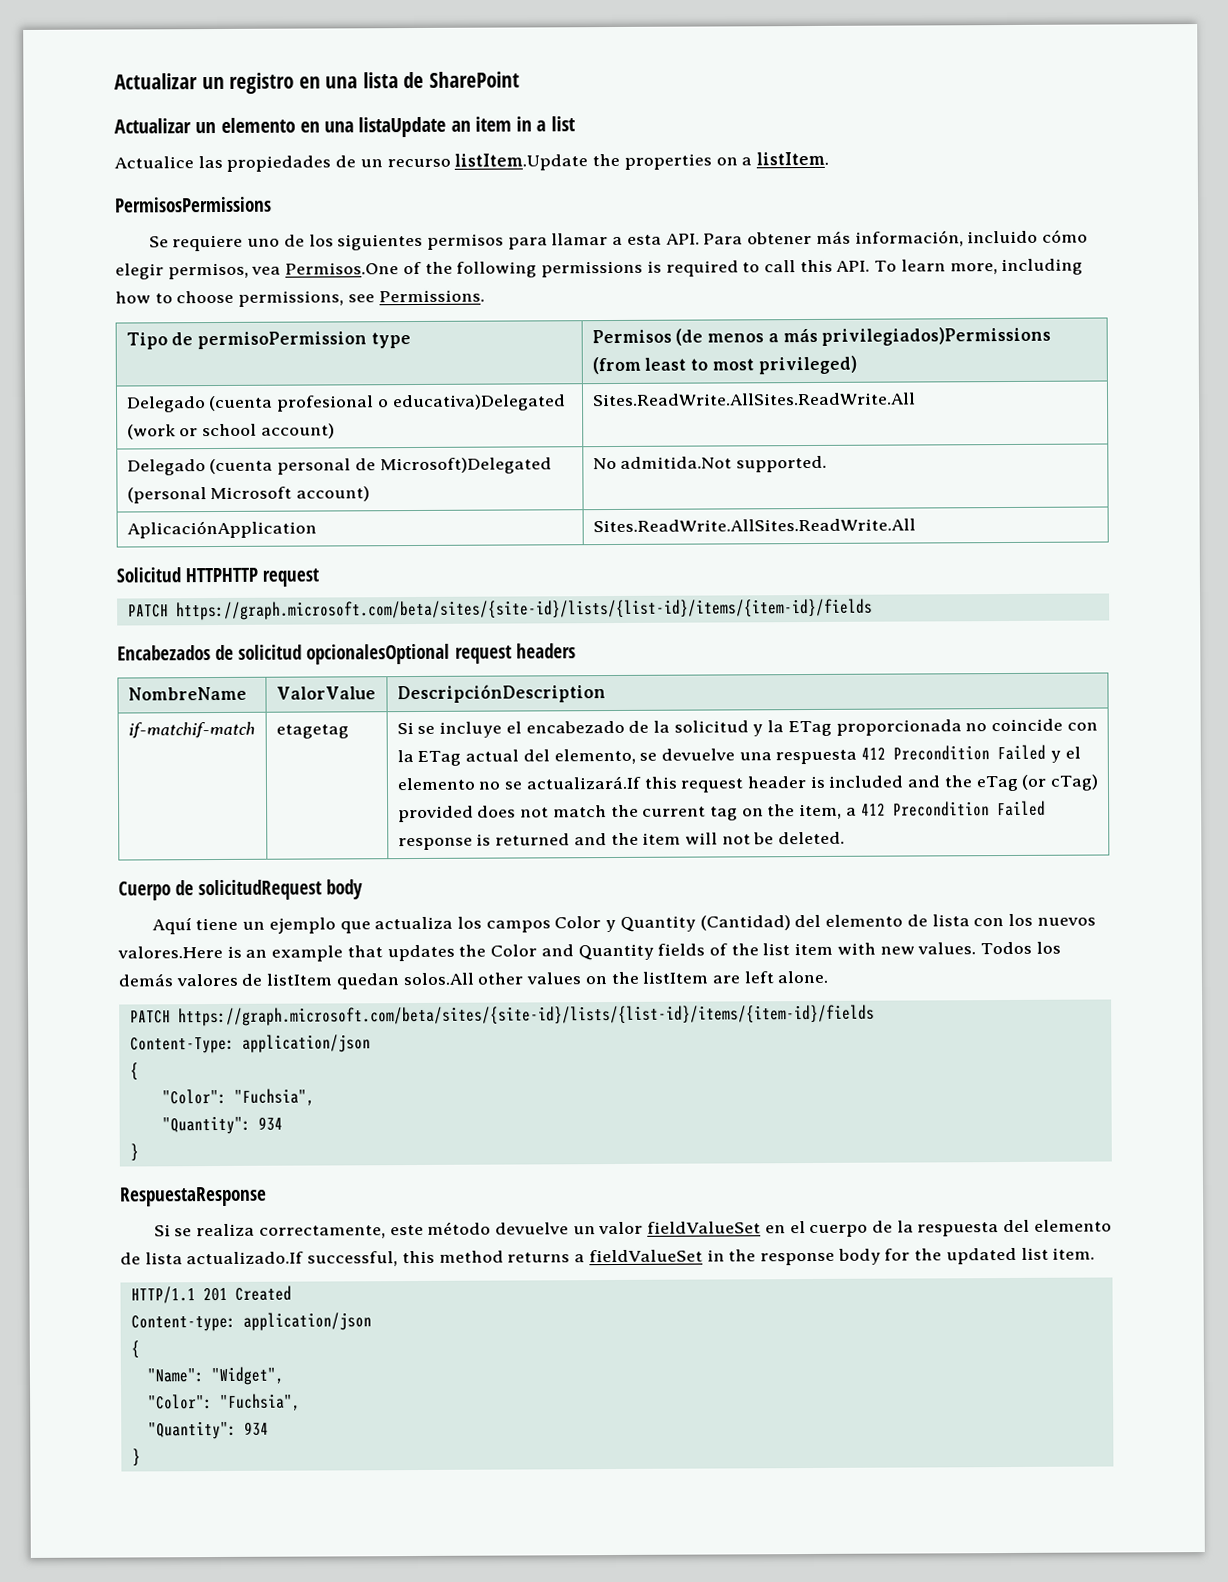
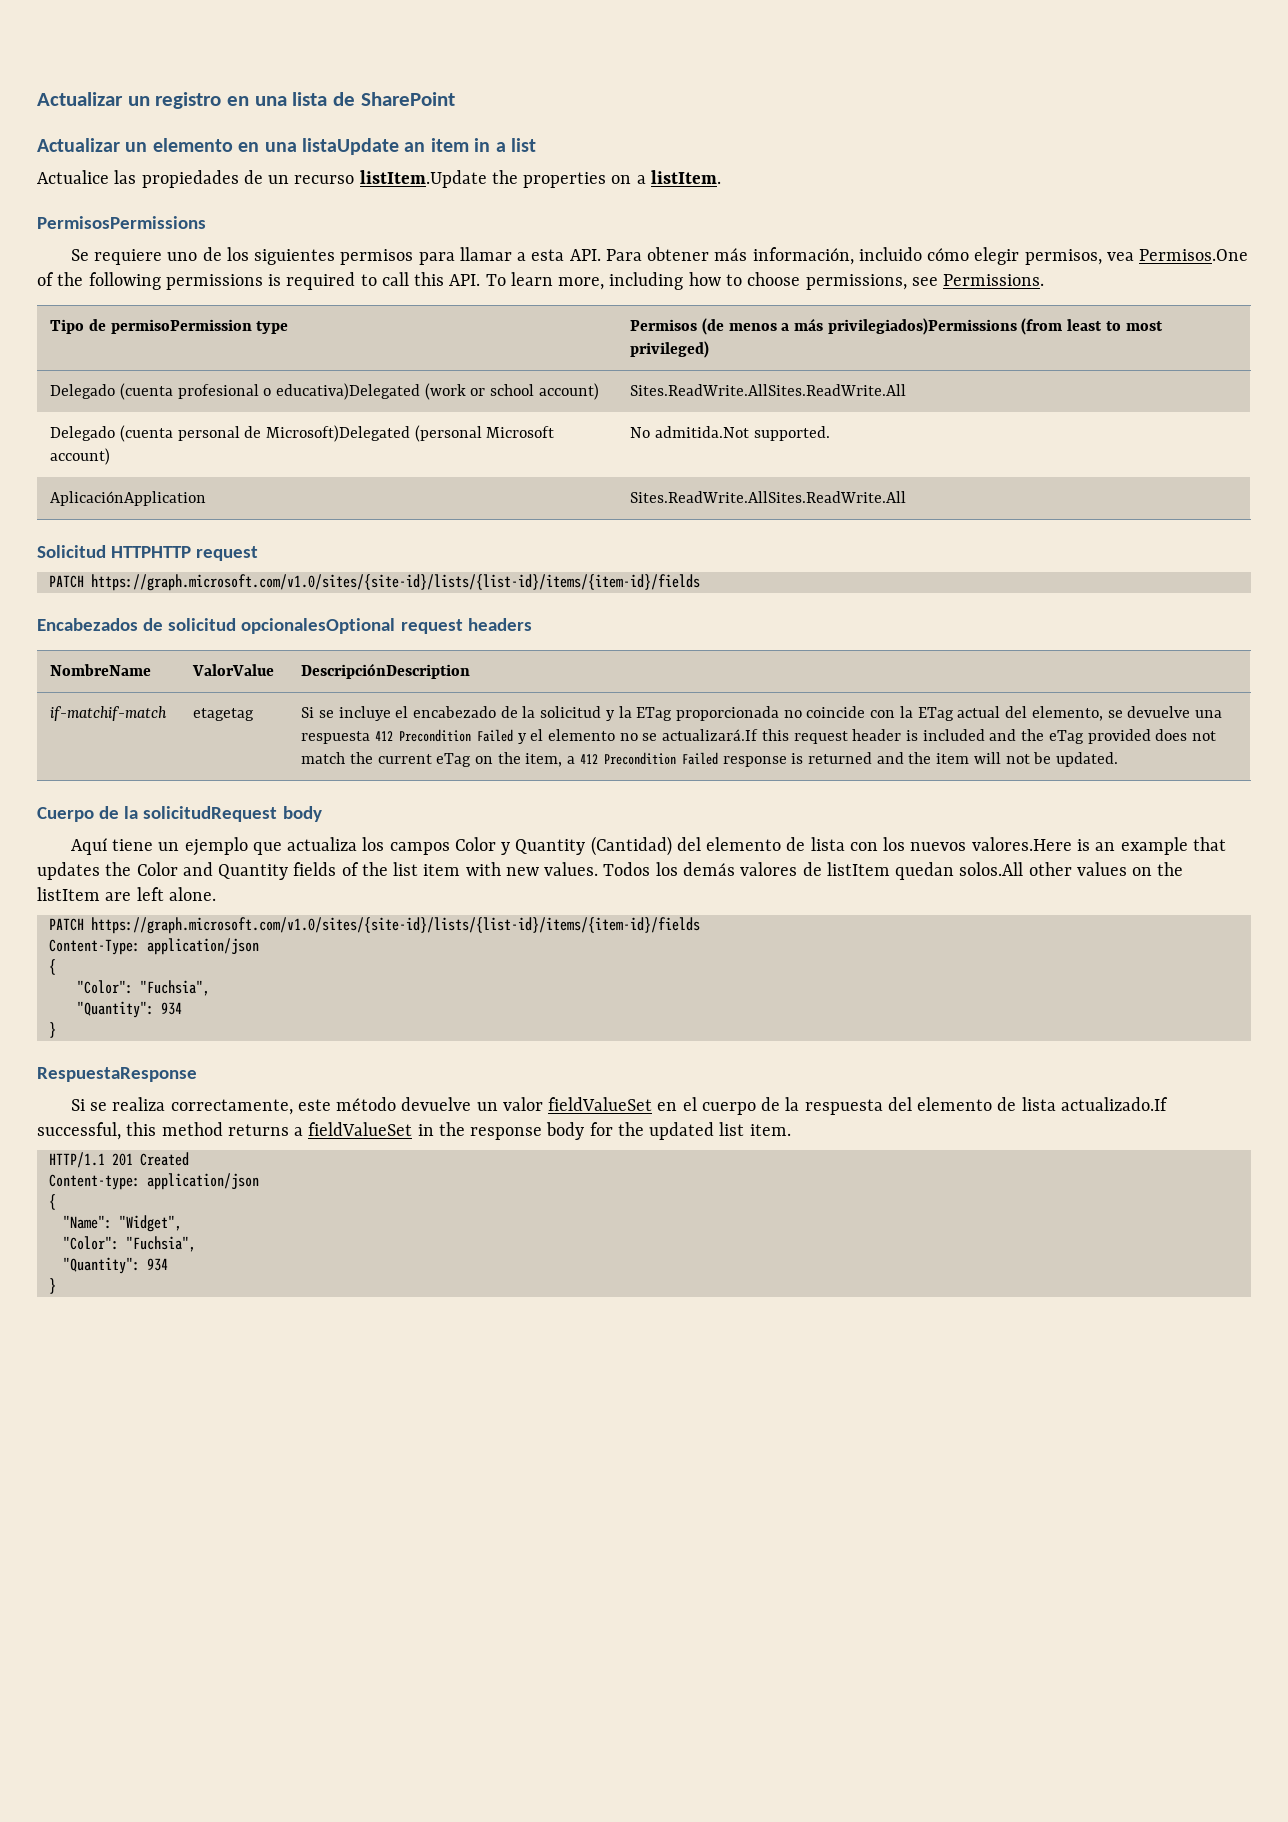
  Solicitud HTTPHTTP request
- PATCH https://graph.microsoft.com/beta/sites/{site-id}/lists/{list-id}/items/{item-id}/fields
+ PATCH https://graph.microsoft.com/v1.0/sites/{site-id}/lists/{list-id}/items/{item-id}/fields
- Si se incluye el encabezado de la solicitud y la ETag proporcionada no coincide con la ETag actual del elemento, se devuelve una respuesta 412 Precondition Failed y el elemento no se actualizará.If this request header is included and the eTag (or cTag) provided does not match the current tag on the item, a 412 Precondition Failed response is returned and the item will not be deleted.
+ Si se incluye el encabezado de la solicitud y la ETag proporcionada no coincide con la ETag actual del elemento, se devuelve una respuesta 412 Precondition Failed y el elemento no se actualizará.If this request header is included and the eTag provided does not match the current eTag on the item, a 412 Precondition Failed response is returned and the item will not be updated.
- Cuerpo de solicitudRequest body
+ Cuerpo de la solicitudRequest body
  Todos los demás valores de listItem quedan solos.All other values on the listItem are left alone.
- PATCH https://graph.microsoft.com/beta/sites/{site-id}/lists/{list-id}/items/{item-id}/fields
+ PATCH https://graph.microsoft.com/v1.0/sites/{site-id}/lists/{list-id}/items/{item-id}/fields

